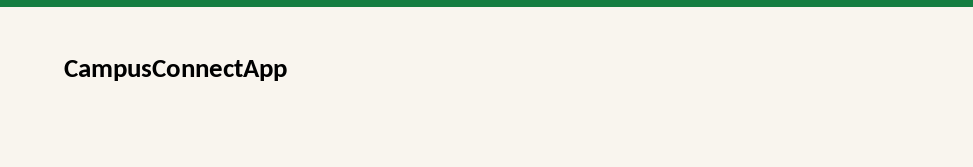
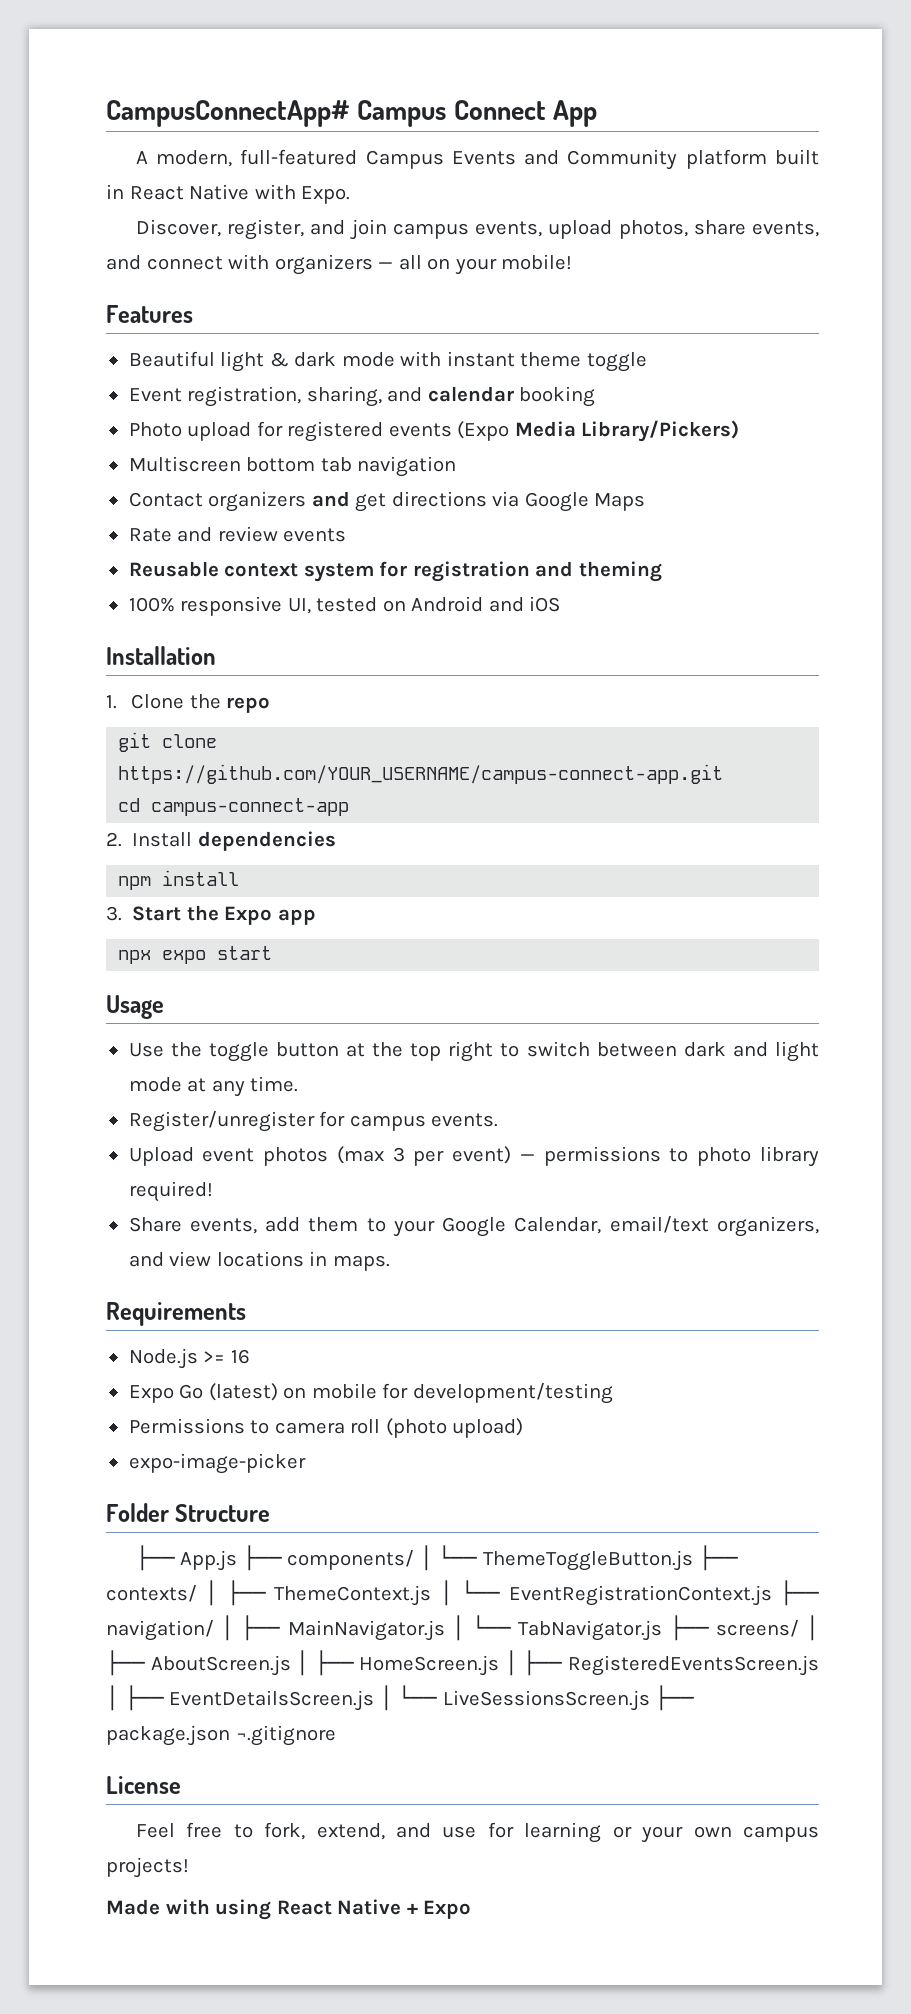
- CampusConnectApp
+ CampusConnectApp# Campus Connect App
+ A modern, full-featured Campus Events and Community platform built in React Native with Expo.
+ Discover, register, and join campus events, upload photos, share events, and connect with organizers — all on your mobile!
+ Features
+ Beautiful light & dark mode with instant theme toggle
+ Event registration, sharing, and calendar booking
+ Photo upload for registered events (Expo Media Library/Pickers)
+ Multiscreen bottom tab navigation
+ Contact organizers and get directions via Google Maps
+ Rate and review events
+ Reusable context system for registration and theming
+ 100% responsive UI, tested on Android and iOS
+ Installation
+ 1. Clone the repo
+ git clone https://github.com/YOUR_USERNAME/campus-connect-app.git
+ cd campus-connect-app
+ 2. Install dependencies
+ npm install
+ 3. Start the Expo app
+ npx expo start
+ Usage
+ Use the toggle button at the top right to switch between dark and light mode at any time.
+ Register/unregister for campus events.
+ Upload event photos (max 3 per event) — permissions to photo library required!
+ Share events, add them to your Google Calendar, email/text organizers, and view locations in maps.
+ Requirements
+ Node.js >= 16
+ Expo Go (latest) on mobile for development/testing
+ Permissions to camera roll (photo upload)
+ expo-image-picker
+ Folder Structure
+ ├── App.js ├── components/ │ └── ThemeToggleButton.js ├── contexts/ │ ├── ThemeContext.js │ └── EventRegistrationContext.js ├── navigation/ │ ├── MainNavigator.js │ └── TabNavigator.js ├── screens/ │ ├── AboutScreen.js │ ├── HomeScreen.js │ ├── RegisteredEventsScreen.js │ ├── EventDetailsScreen.js │ └── LiveSessionsScreen.js ├── package.json ¬.gitignore
+ License
+ Feel free to fork, extend, and use for learning or your own campus projects!
+ Made with using React Native + Expo

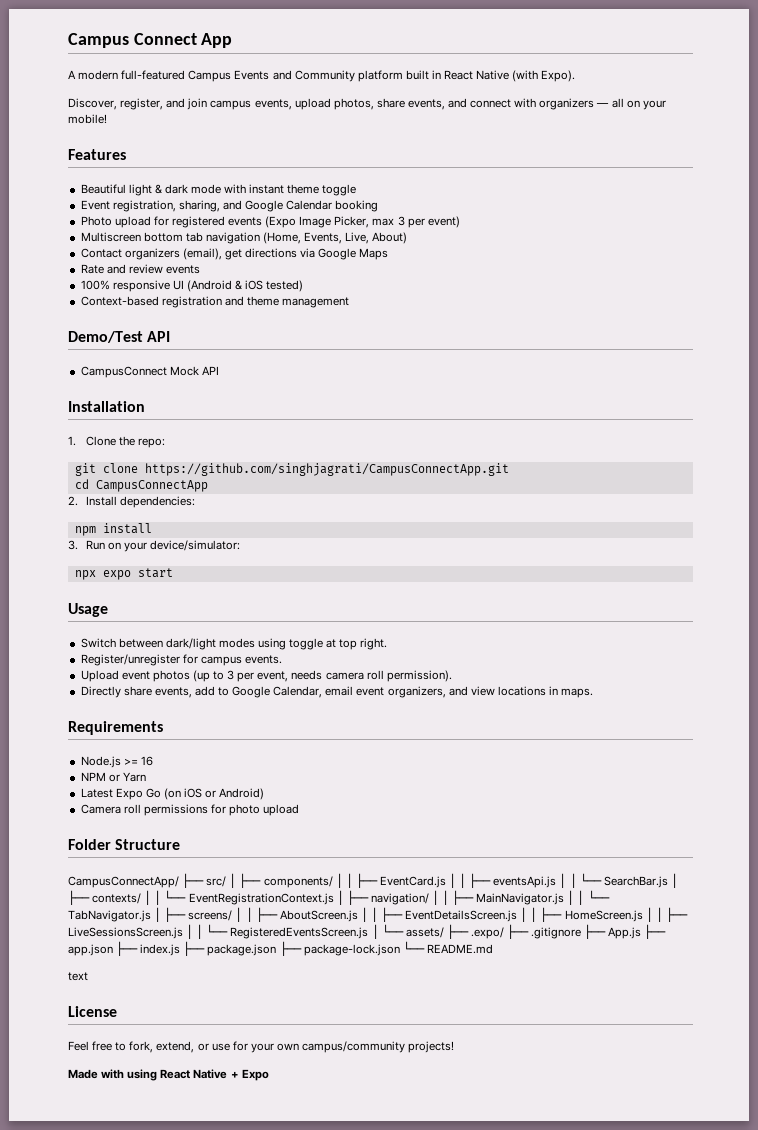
- CampusConnectApp# Campus Connect App
+ Campus Connect App
- A modern, full-featured Campus Events and Community platform built in React Native with Expo.
+ A modern full-featured Campus Events and Community platform built in React Native (with Expo).
- Event registration, sharing, and calendar booking
+ Event registration, sharing, and Google Calendar booking
- Photo upload for registered events (Expo Media Library/Pickers)
+ Photo upload for registered events (Expo Image Picker, max 3 per event)
- Multiscreen bottom tab navigation
+ Multiscreen bottom tab navigation (Home, Events, Live, About)
- Contact organizers and get directions via Google Maps
+ Contact organizers (email), get directions via Google Maps
- Reusable context system for registration and theming
- 100% responsive UI, tested on Android and iOS
+ 100% responsive UI (Android & iOS tested)
+ Context-based registration and theme management
+ Demo/Test API
+ CampusConnect Mock API
- 1. Clone the repo
+ 1. Clone the repo:
- git clone https://github.com/YOUR_USERNAME/campus-connect-app.git
+ git clone https://github.com/singhjagrati/CampusConnectApp.git
- cd campus-connect-app
+ cd CampusConnectApp
- 2. Install dependencies
+ 2. Install dependencies:
- 3. Start the Expo app
+ 3. Run on your device/simulator:
- Use the toggle button at the top right to switch between dark and light mode at any time.
+ Switch between dark/light modes using toggle at top right.
- Upload event photos (max 3 per event) — permissions to photo library required!
- Share events, add them to your Google Calendar, email/text organizers, and view locations in maps.
+ Upload event photos (up to 3 per event, needs camera roll permission).
+ Directly share events, add to Google Calendar, email event organizers, and view locations in maps.
- Expo Go (latest) on mobile for development/testing
- Permissions to camera roll (photo upload)
- expo-image-picker
+ NPM or Yarn
+ Latest Expo Go (on iOS or Android)
+ Camera roll permissions for photo upload
  Folder Structure
- ├── App.js ├── components/ │ └── ThemeToggleButton.js ├── contexts/ │ ├── ThemeContext.js │ └── EventRegistrationContext.js ├── navigation/ │ ├── MainNavigator.js │ └── TabNavigator.js ├── screens/ │ ├── AboutScreen.js │ ├── HomeScreen.js │ ├── RegisteredEventsScreen.js │ ├── EventDetailsScreen.js │ └── LiveSessionsScreen.js ├── package.json ¬.gitignore
+ CampusConnectApp/ ├── src/ │ ├── components/ │ │ ├── EventCard.js │ │ ├── eventsApi.js │ │ └── SearchBar.js │ ├── contexts/ │ │ └── EventRegistrationContext.js │ ├── navigation/ │ │ ├── MainNavigator.js │ │ └── TabNavigator.js │ ├── screens/ │ │ ├── AboutScreen.js │ │ ├── EventDetailsScreen.js │ │ ├── HomeScreen.js │ │ ├── LiveSessionsScreen.js │ │ └── RegisteredEventsScreen.js │ └── assets/ ├── .expo/ ├── .gitignore ├── App.js ├── app.json ├── index.js ├── package.json ├── package-lock.json └── README.md
+ text
- Feel free to fork, extend, and use for learning or your own campus projects!
+ Feel free to fork, extend, or use for your own campus/community projects!

